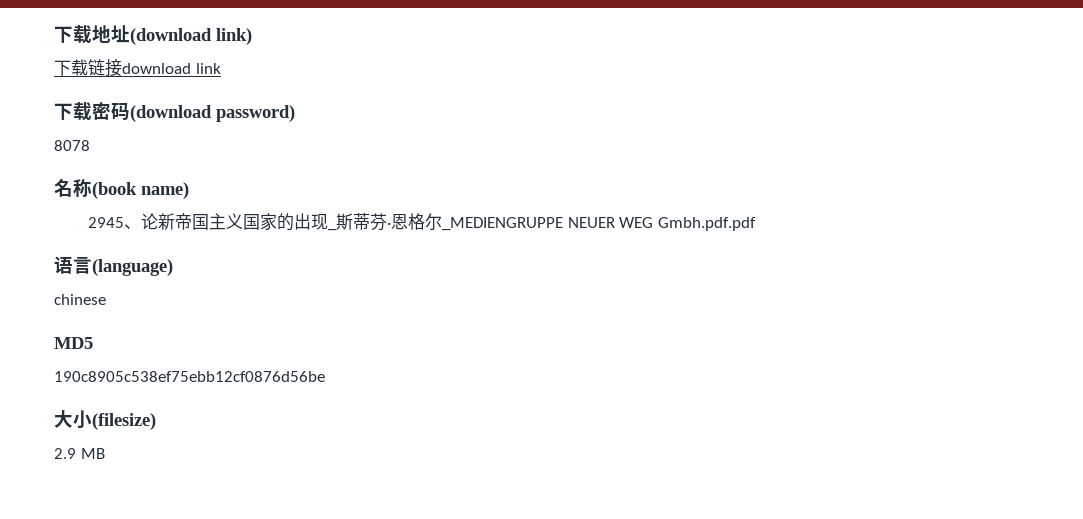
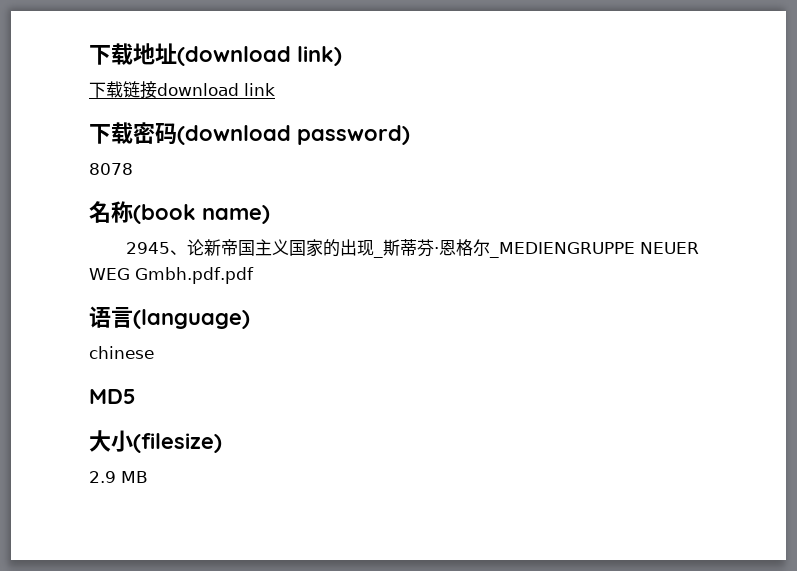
- 190c8905c538ef75ebb12cf0876d56be

